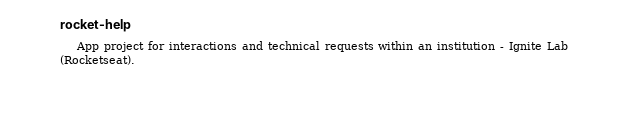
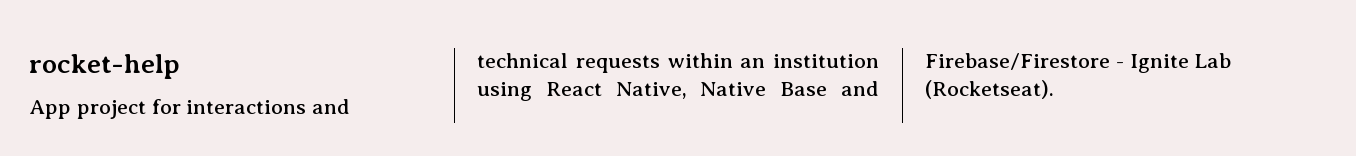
- App project for interactions and technical requests within an institution - Ignite Lab (Rocketseat).
+ App project for interactions and technical requests within an institution using React Native, Native Base and Firebase/Firestore - Ignite Lab (Rocketseat).

